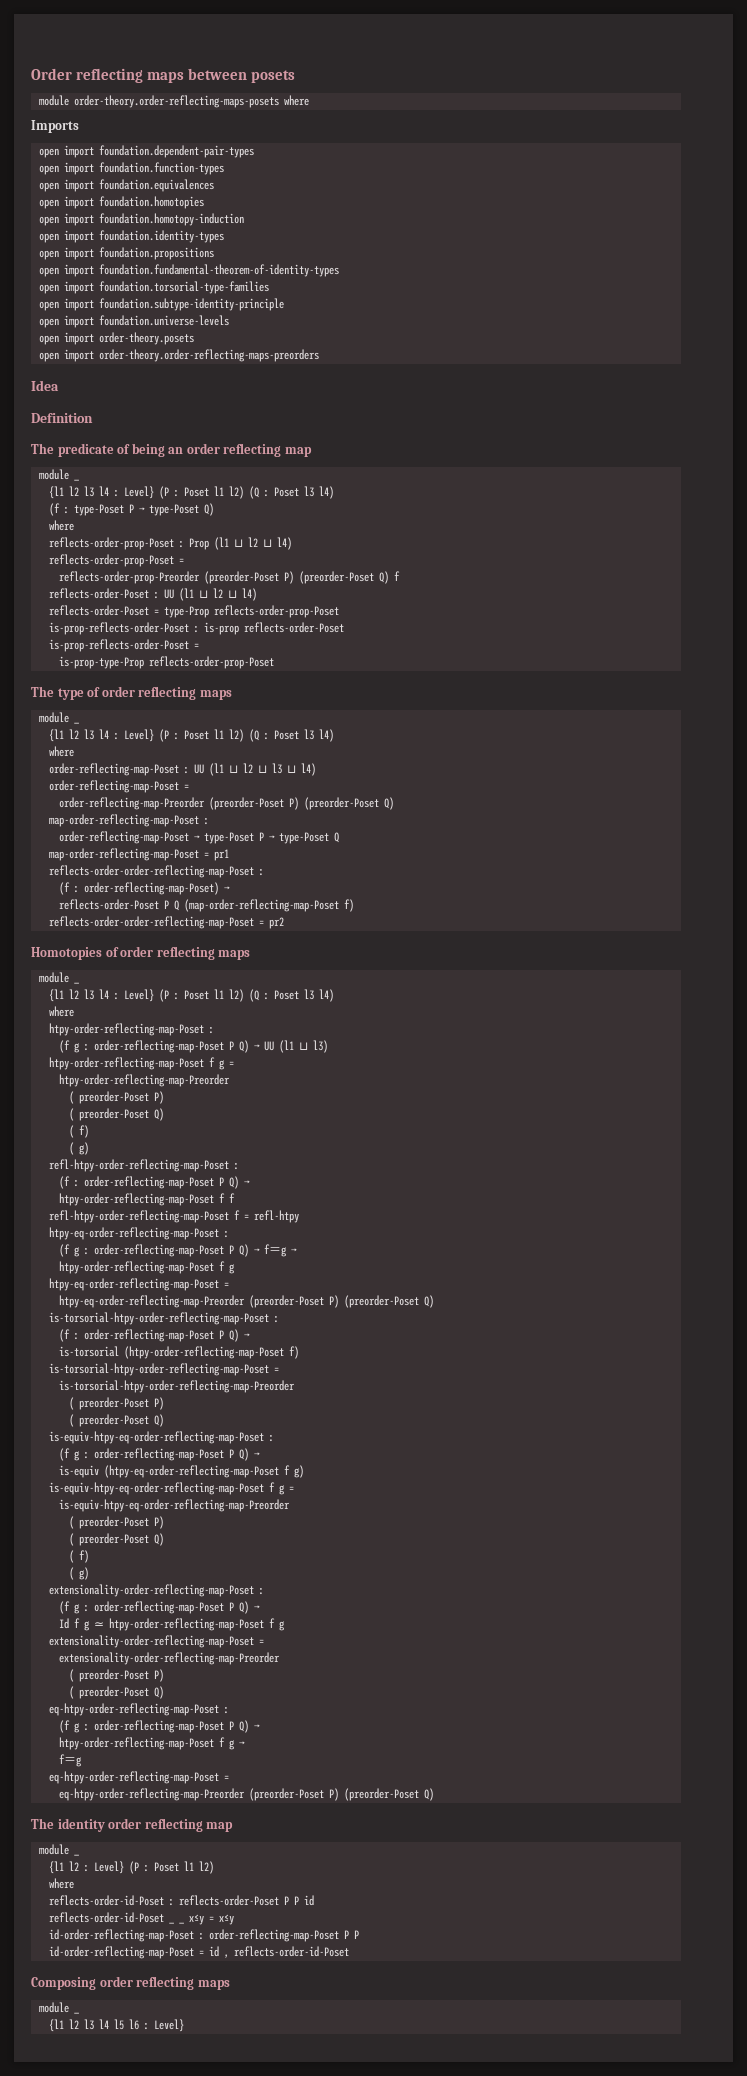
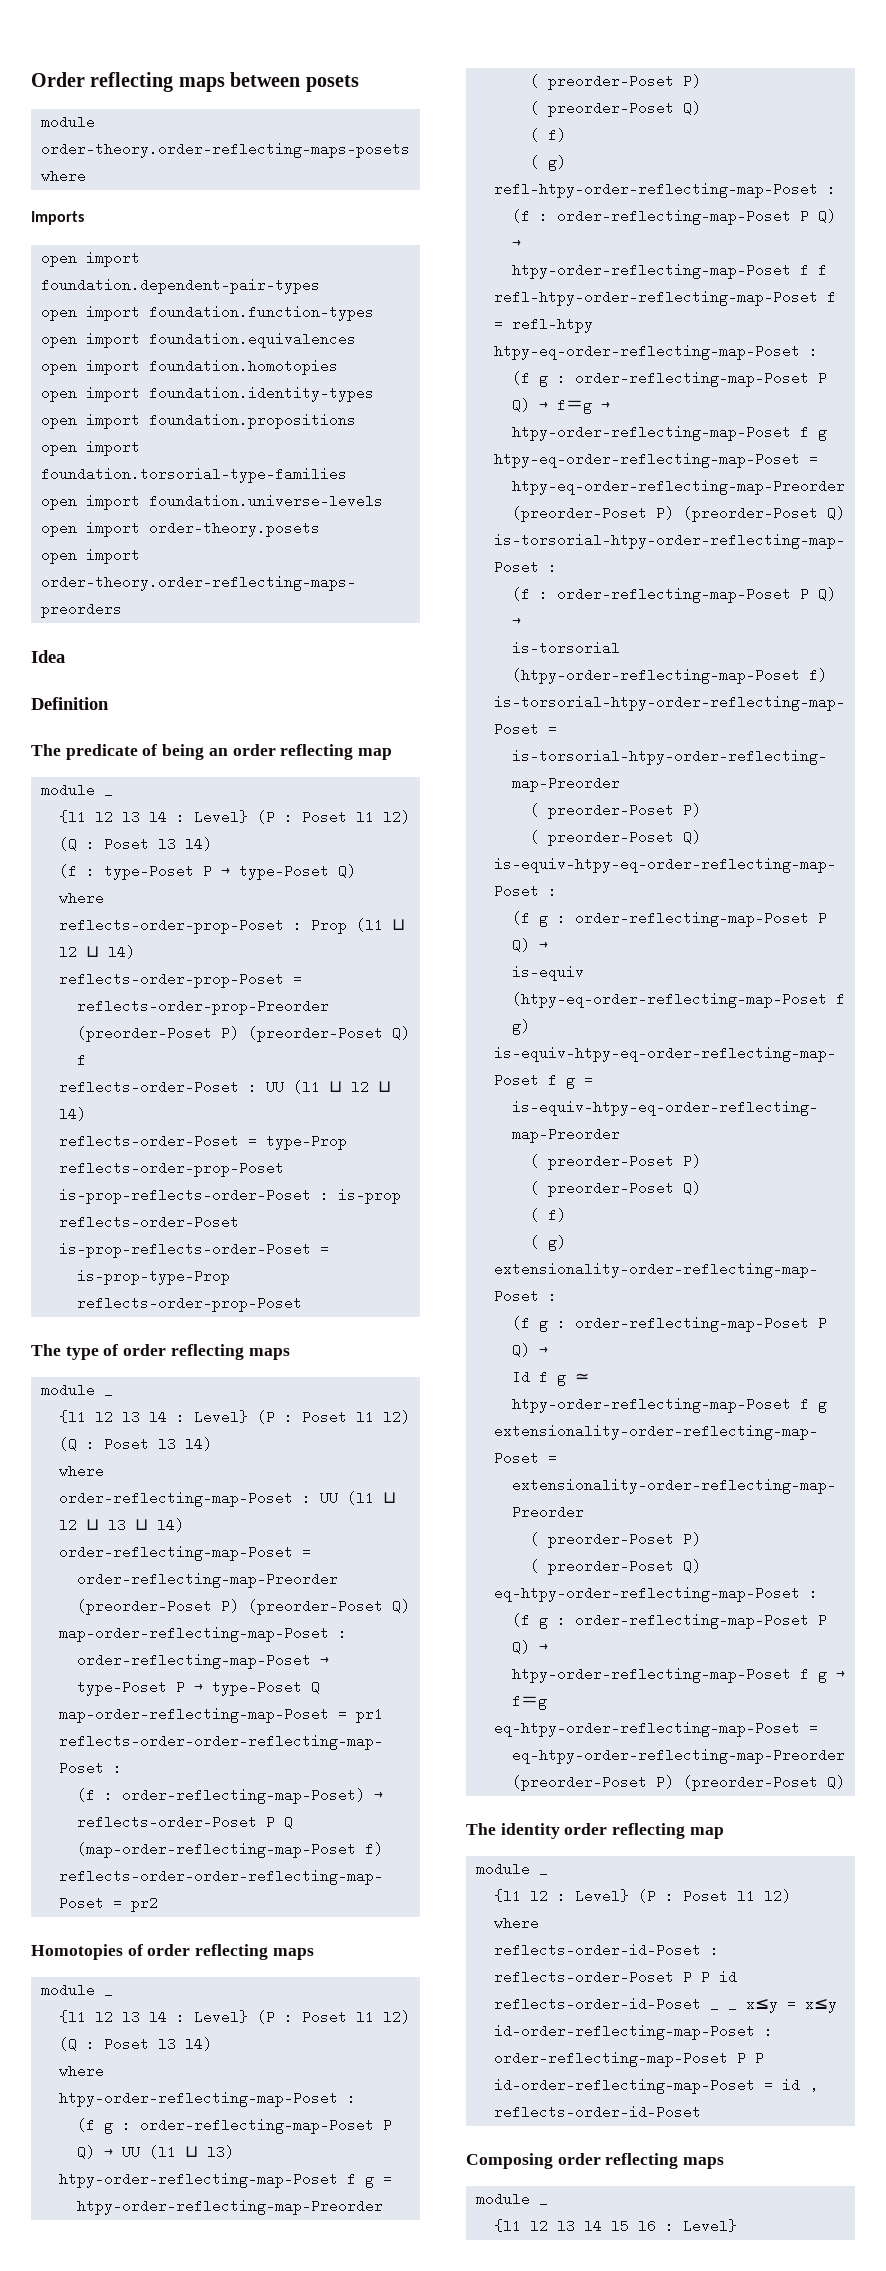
- open import foundation.homotopy-induction
- open import foundation.fundamental-theorem-of-identity-types
- open import foundation.subtype-identity-principle

